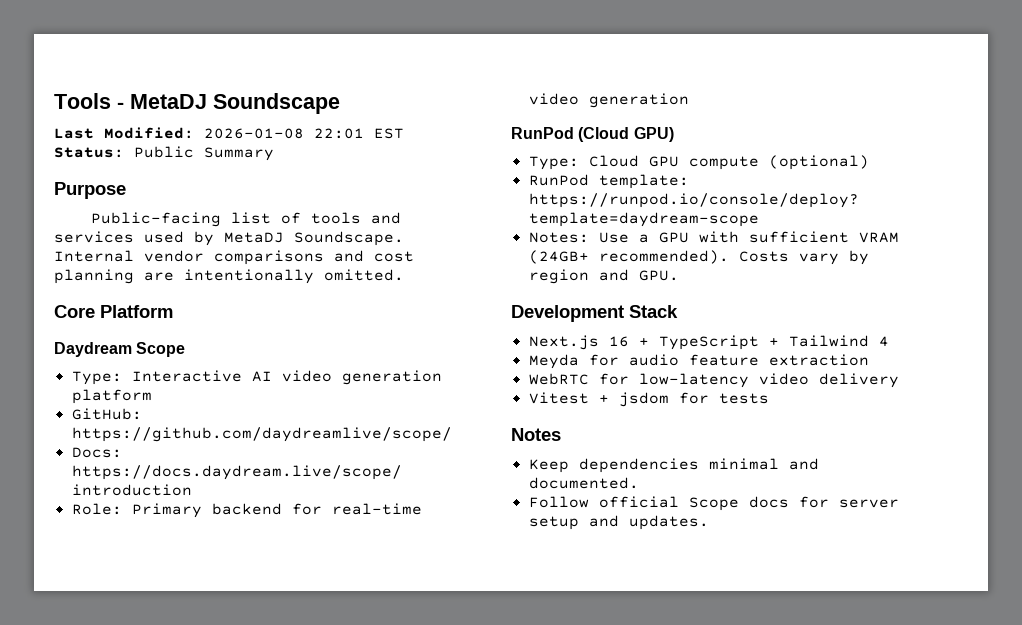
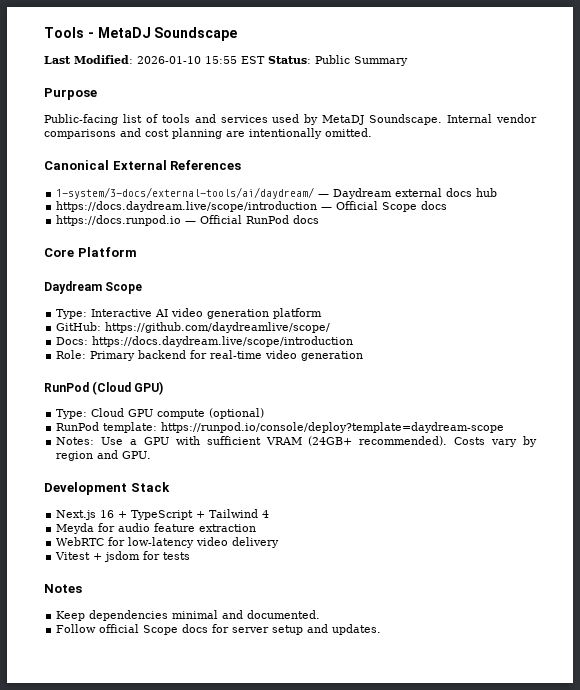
- Last Modified: 2026-01-08 22:01 EST Status: Public Summary
+ Last Modified: 2026-01-10 15:55 EST Status: Public Summary
+ Canonical External References
+ 1-system/3-docs/external-tools/ai/daydream/ — Daydream external docs hub
+ https://docs.daydream.live/scope/introduction — Official Scope docs
+ https://docs.runpod.io — Official RunPod docs

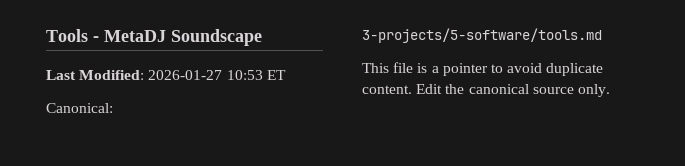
- Last Modified: 2026-01-10 15:55 EST Status: Public Summary
- Purpose
- Public-facing list of tools and services used by MetaDJ Soundscape. Internal vendor comparisons and cost planning are intentionally omitted.
- Canonical External References
- 1-system/3-docs/external-tools/ai/daydream/ — Daydream external docs hub
- https://docs.daydream.live/scope/introduction — Official Scope docs
- https://docs.runpod.io — Official RunPod docs
- Core Platform
- Daydream Scope
- Type: Interactive AI video generation platform
- GitHub: https://github.com/daydreamlive/scope/
- Docs: https://docs.daydream.live/scope/introduction
- Role: Primary backend for real-time video generation
- RunPod (Cloud GPU)
- Type: Cloud GPU compute (optional)
- RunPod template: https://runpod.io/console/deploy?template=daydream-scope
- Notes: Use a GPU with sufficient VRAM (24GB+ recommended). Costs vary by region and GPU.
- Development Stack
- Next.js 16 + TypeScript + Tailwind 4
- Meyda for audio feature extraction
- WebRTC for low-latency video delivery
- Vitest + jsdom for tests
- Notes
- Keep dependencies minimal and documented.
- Follow official Scope docs for server setup and updates.
+ Last Modified: 2026-01-27 10:53 ET
+ Canonical: 3-projects/5-software/tools.md
+ This file is a pointer to avoid duplicate content. Edit the canonical source only.

